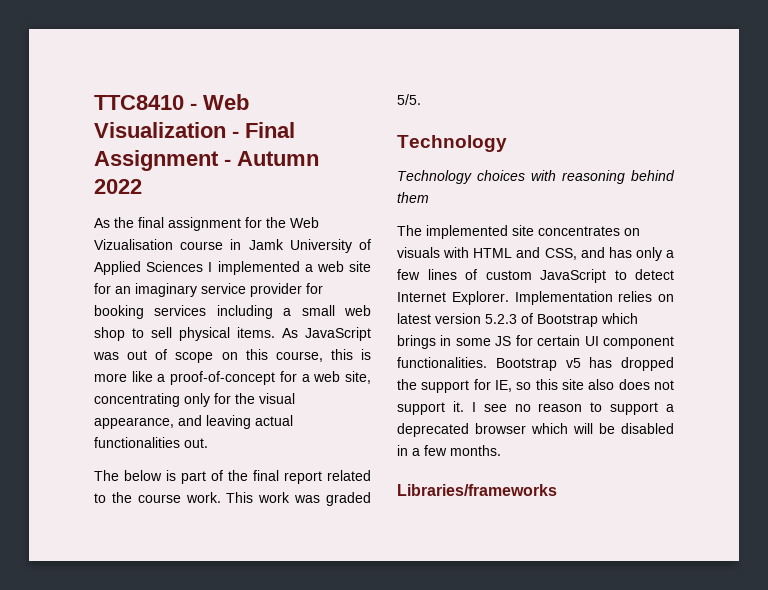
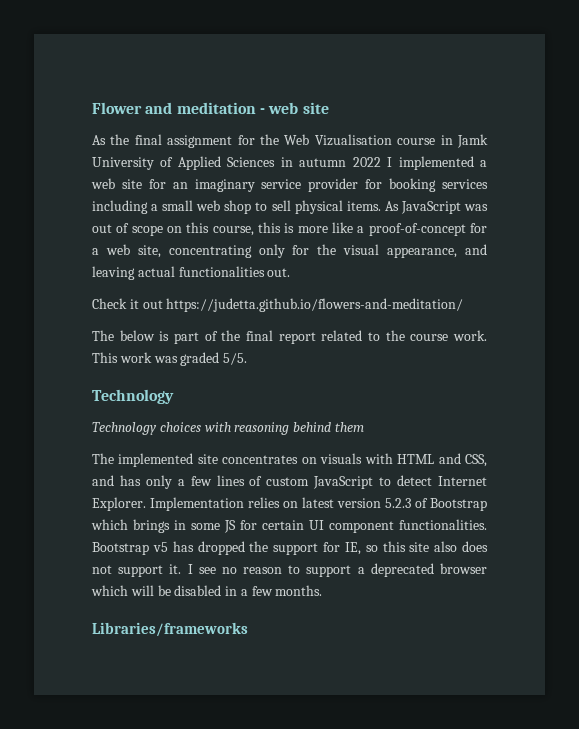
- TTC8410 - Web Visualization - Final Assignment - Autumn 2022
+ Flower and meditation - web site
- As the final assignment for the Web Vizualisation course in Jamk University of Applied Sciences I implemented a web site for an imaginary service provider for booking services including a small web shop to sell physical items.
+ As the final assignment for the Web Vizualisation course in Jamk University of Applied Sciences in autumn 2022 I implemented a web site for an imaginary service provider for booking services including a small web shop to sell physical items.
+ Check it out https://judetta.github.io/flowers-and-meditation/

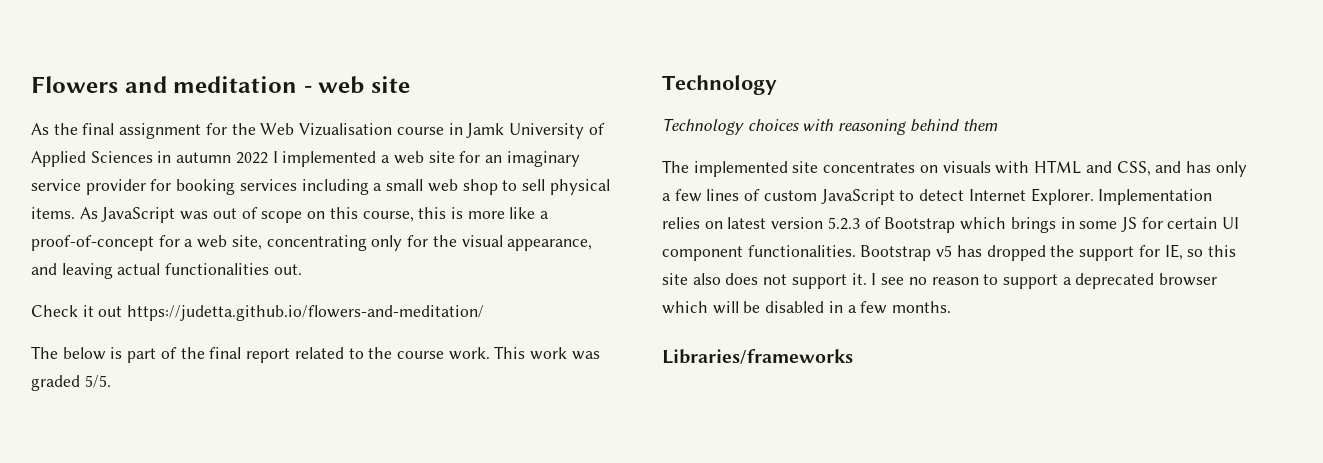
- Flower and meditation - web site
+ Flowers and meditation - web site

